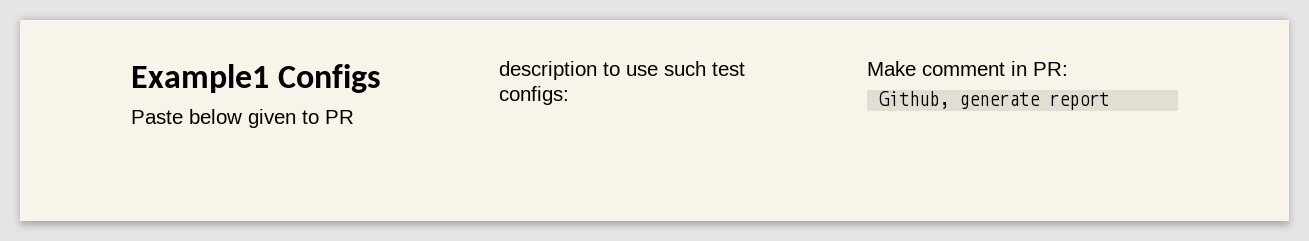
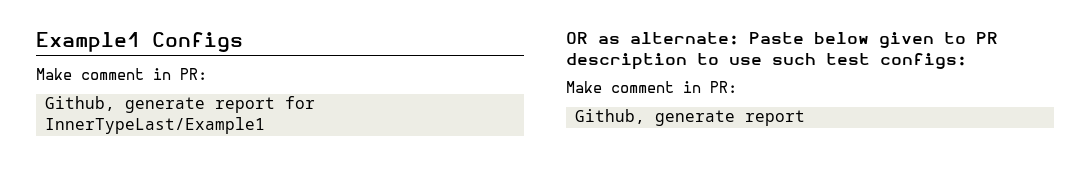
  Example1 Configs
- Paste below given to PR description to use such test configs:
+ Make comment in PR:
+ Github, generate report for InnerTypeLast/Example1
+ OR as alternate: Paste below given to PR description to use such test configs:

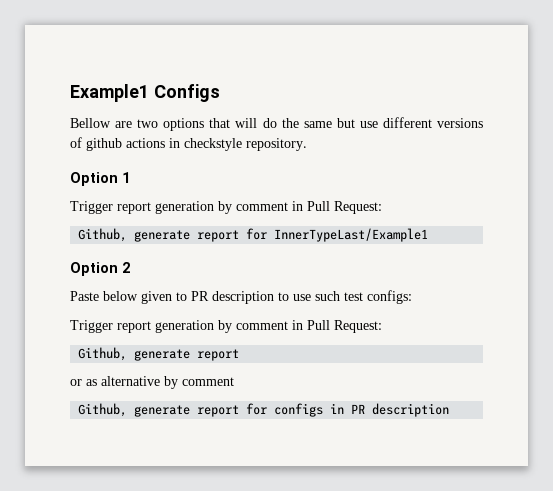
  Example1 Configs
- Make comment in PR:
+ Bellow are two options that will do the same but use different versions of github actions in checkstyle repository.
+ Option 1
+ Trigger report generation by comment in Pull Request:
- OR as alternate: Paste below given to PR description to use such test configs:
- Make comment in PR:
+ Option 2
+ Paste below given to PR description to use such test configs:
+ Trigger report generation by comment in Pull Request:
  Github, generate report
+ or as alternative by comment
+ Github, generate report for configs in PR description

